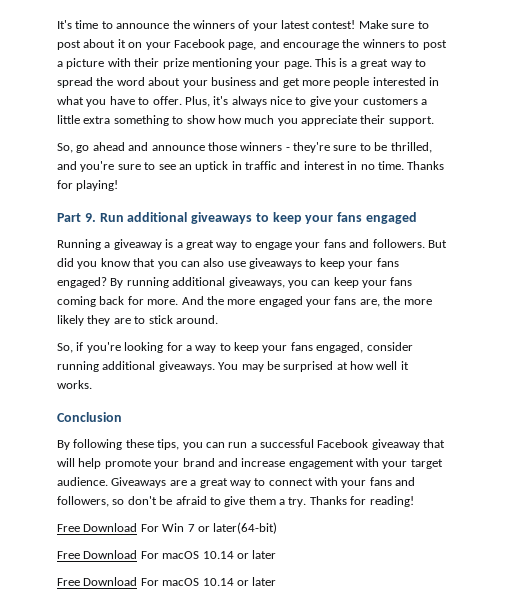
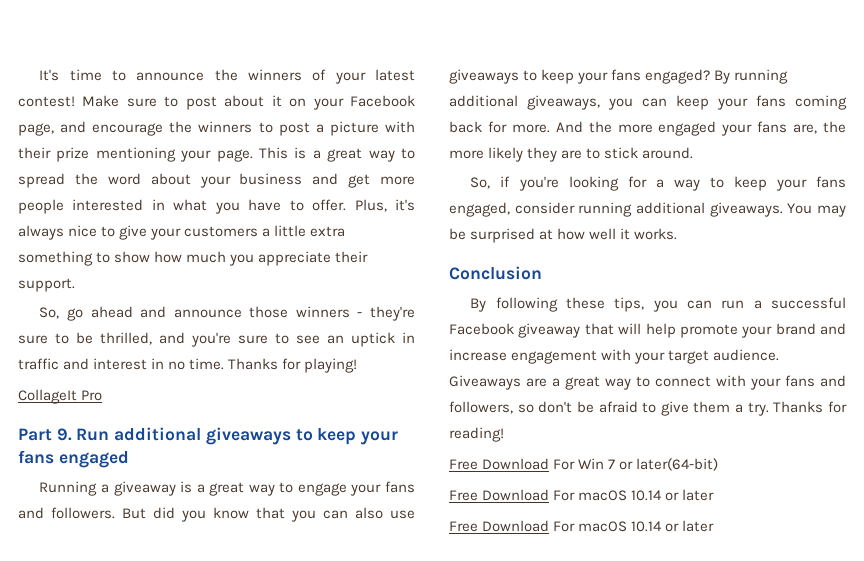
+ CollageIt Pro

